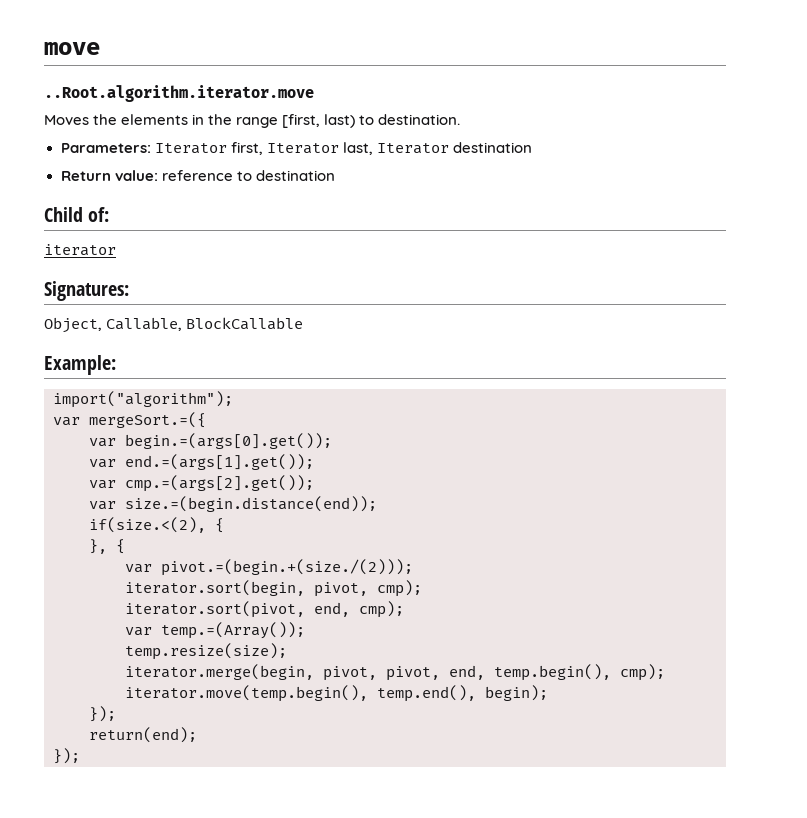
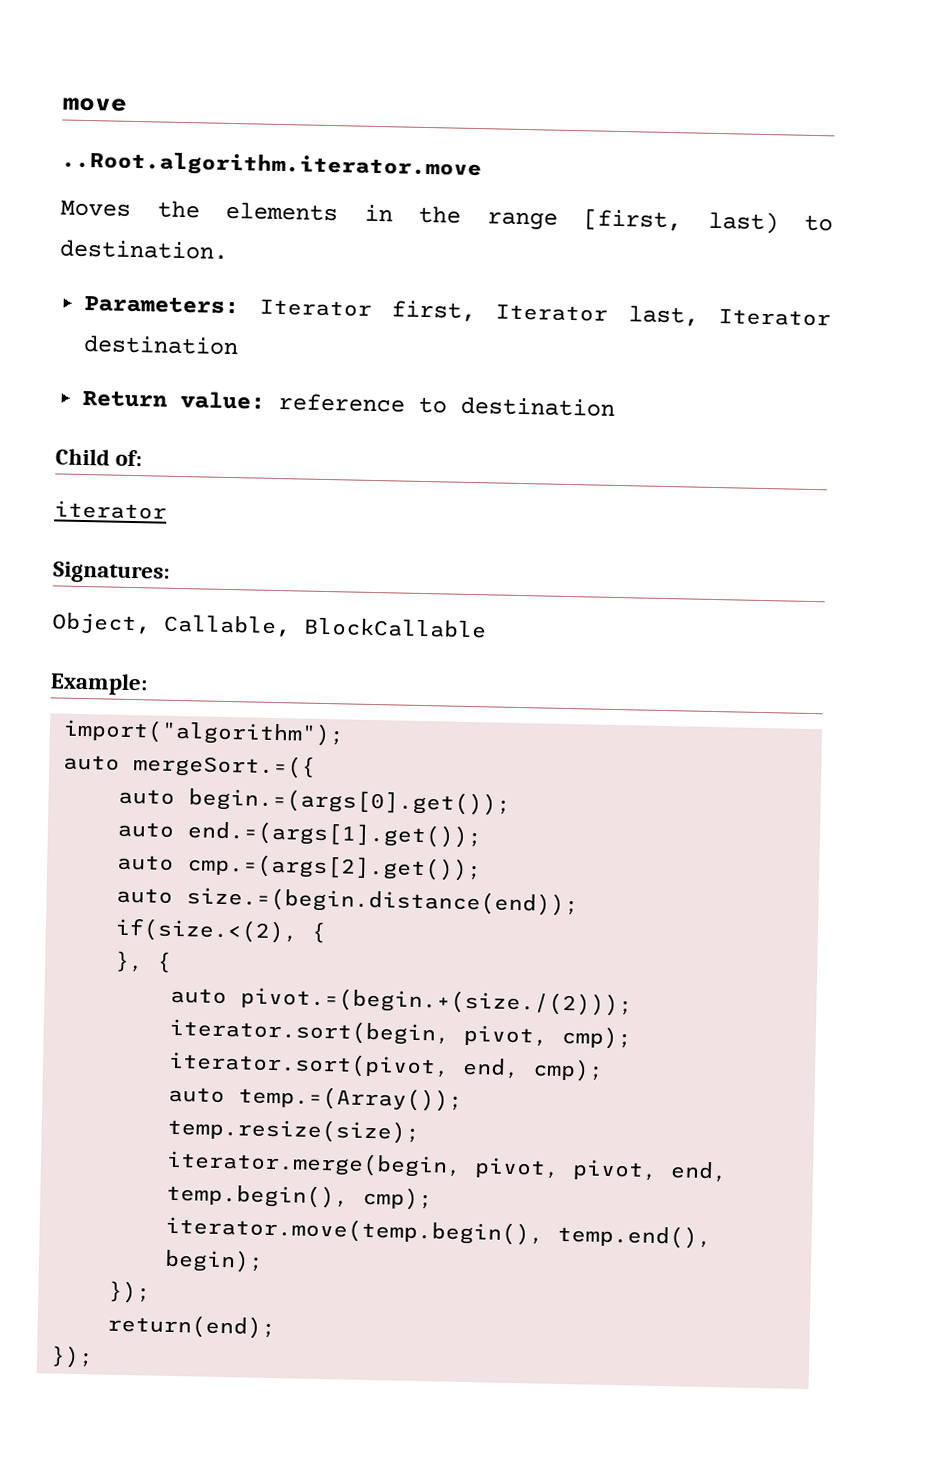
- var mergeSort.=({
+ auto mergeSort.=({
- var begin.=(args[0].get());
+ auto begin.=(args[0].get());
- var end.=(args[1].get());
+ auto end.=(args[1].get());
- var cmp.=(args[2].get());
+ auto cmp.=(args[2].get());
- var size.=(begin.distance(end));
+ auto size.=(begin.distance(end));
- var pivot.=(begin.+(size./(2)));
+ auto pivot.=(begin.+(size./(2)));
- var temp.=(Array());
+ auto temp.=(Array());

